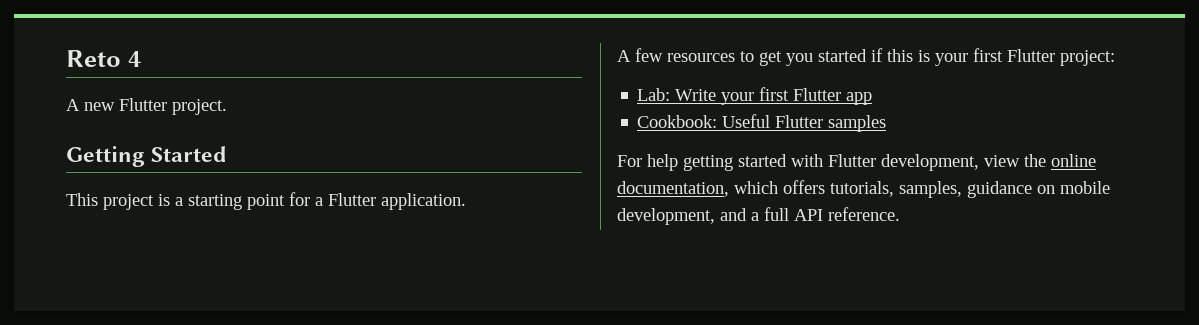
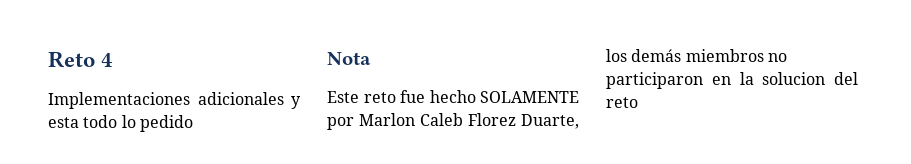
- A new Flutter project.
- Getting Started
- This project is a starting point for a Flutter application.
- A few resources to get you started if this is your first Flutter project:
- Lab: Write your first Flutter app
- Cookbook: Useful Flutter samples
- For help getting started with Flutter development, view the online documentation, which offers tutorials, samples, guidance on mobile development, and a full API reference.
+ Implementaciones adicionales y esta todo lo pedido
+ Nota
+ Este reto fue hecho SOLAMENTE por Marlon Caleb Florez Duarte, los demás miembros no participaron en la solucion del reto

